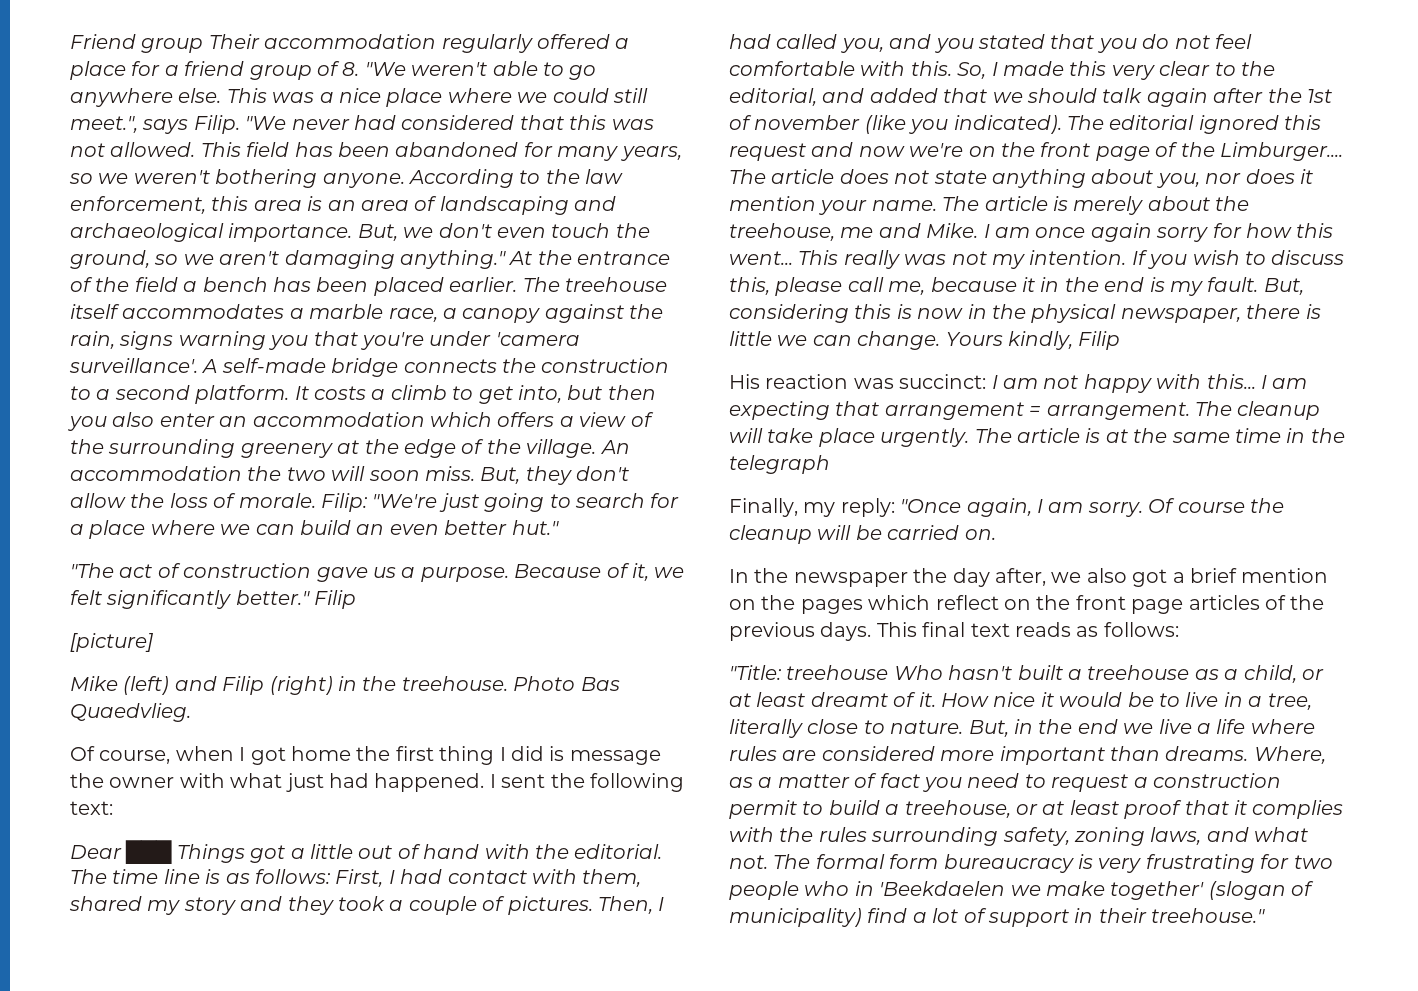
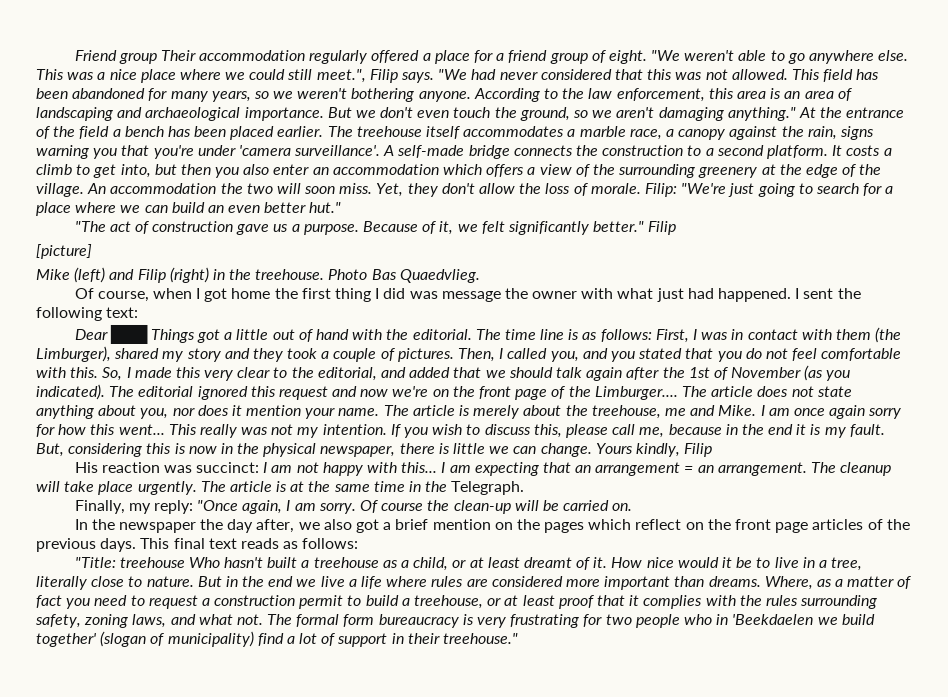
- Friend group Their accommodation regularly offered a place for a friend group of 8. "We weren't able to go anywhere else.
+ Friend group Their accommodation regularly offered a place for a friend group of eight. "We weren't able to go anywhere else.
- This was a nice place where we could still meet.", says Filip. "We never had considered that this was not allowed.
+ This was a nice place where we could still meet.", Filip says. "We had never considered that this was not allowed.
- But, we don't even touch the ground, so we aren't damaging anything."
+ But we don't even touch the ground, so we aren't damaging anything."
- But, they don't allow the loss of morale.
+ Yet, they don't allow the loss of morale.
- Of course, when I got home the first thing I did is message the owner with what just had happened.
+ Of course, when I got home the first thing I did was message the owner with what just had happened.
- The time line is as follows: First, I had contact with them, shared my story and they took a couple of pictures.
+ The time line is as follows: First, I was in contact with them (the Limburger), shared my story and they took a couple of pictures.
- Then, I had called you, and you stated that you do not feel comfortable with this.
+ Then, I called you, and you stated that you do not feel comfortable with this.
- So, I made this very clear to the editorial, and added that we should talk again after the 1st of november (like you indicated).
+ So, I made this very clear to the editorial, and added that we should talk again after the 1st of November (as you indicated).
- If you wish to discuss this, please call me, because it in the end is my fault.
+ If you wish to discuss this, please call me, because in the end it is my fault.
- I am expecting that arrangement = arrangement.
+ I am expecting that an arrangement = an arrangement.
- The article is at the same time in the telegraph
+ The article is at the same time in the Telegraph.
- Of course the cleanup will be carried on.
+ Of course the clean-up will be carried on.
- How nice it would be to live in a tree, literally close to nature.
+ How nice would it be to live in a tree, literally close to nature.
- But, in the end we live a life where rules are considered more important than dreams.
+ But in the end we live a life where rules are considered more important than dreams.
- The formal form bureaucracy is very frustrating for two people who in 'Beekdaelen we make together' (slogan of municipality) find a lot of support in their treehouse."
+ The formal form bureaucracy is very frustrating for two people who in 'Beekdaelen we build together' (slogan of municipality) find a lot of support in their treehouse."

